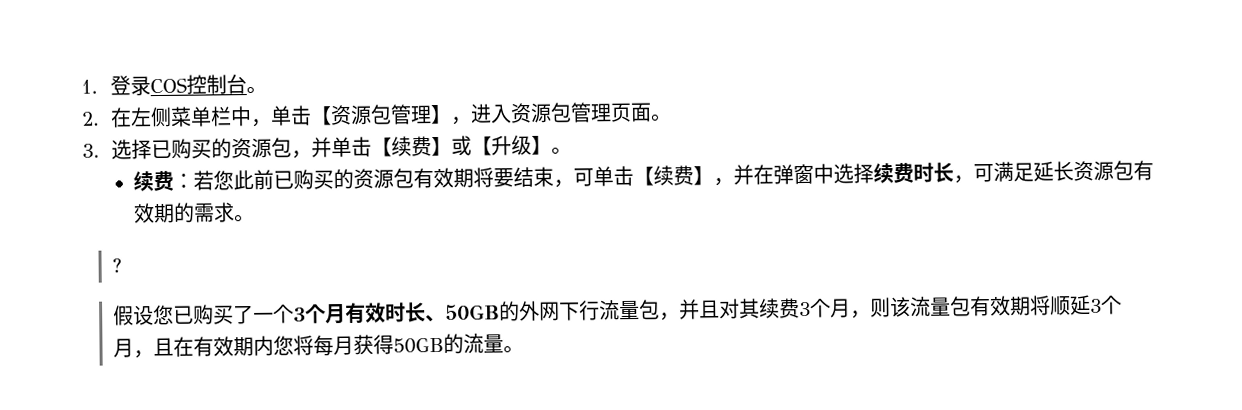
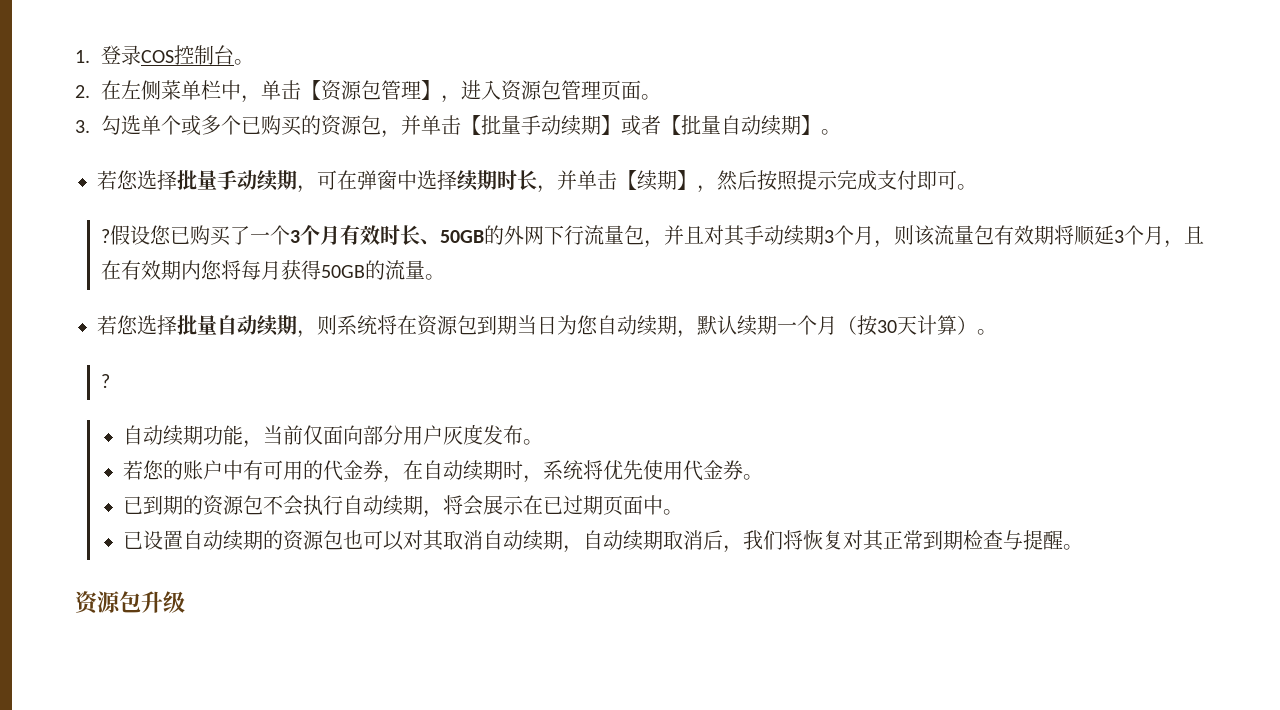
- 3.选择已购买的资源包，并单击【续费】或【升级】。
- 续费：若您此前已购买的资源包有效期将要结束，可单击【续费】，并在弹窗中选择续费时长，可满足延长资源包有效期的需求。
- ?
- 假设您已购买了一个3个月有效时长、50GB的外网下行流量包，并且对其续费3个月，则该流量包有效期将顺延3个月，且在有效期内您将每月获得50GB的流量。
+ 3.勾选单个或多个已购买的资源包，并单击【批量手动续期】或者【批量自动续期】。
+ 若您选择批量手动续期，可在弹窗中选择续期时长，并单击【续期】，然后按照提示完成支付即可。
+ ?假设您已购买了一个3个月有效时长、50GB的外网下行流量包，并且对其手动续期3个月，则该流量包有效期将顺延3个月，且在有效期内您将每月获得50GB的流量。
+ 若您选择批量自动续期，则系统将在资源包到期当日为您自动续期，默认续期一个月（按30天计算）。
+ ?
+ 自动续期功能，当前仅面向部分用户灰度发布。
+ 若您的账户中有可用的代金券，在自动续期时，系统将优先使用代金券。
+ 已到期的资源包不会执行自动续期，将会展示在已过期页面中。
+ 已设置自动续期的资源包也可以对其取消自动续期，自动续期取消后，我们将恢复对其正常到期检查与提醒。
+ 资源包升级

